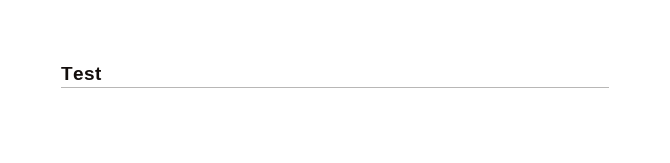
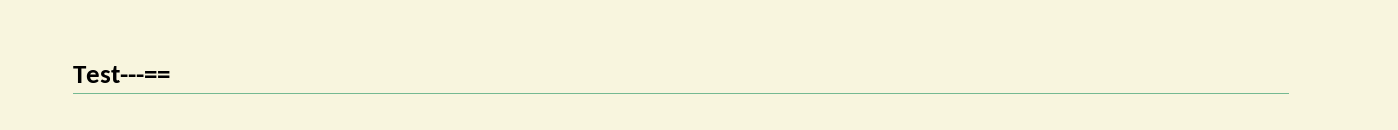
- Test
+ Test---==

